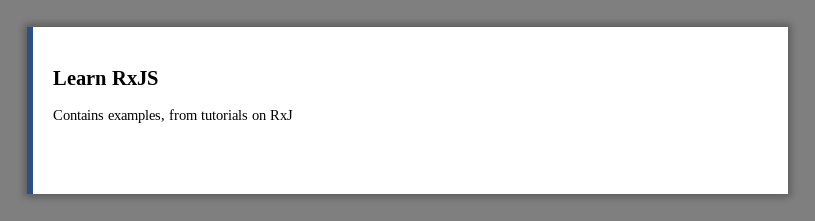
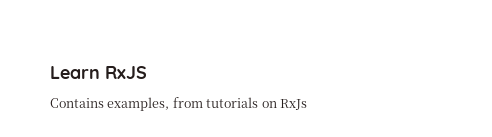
- Contains examples, from tutorials on RxJ
+ Contains examples, from tutorials on RxJs

